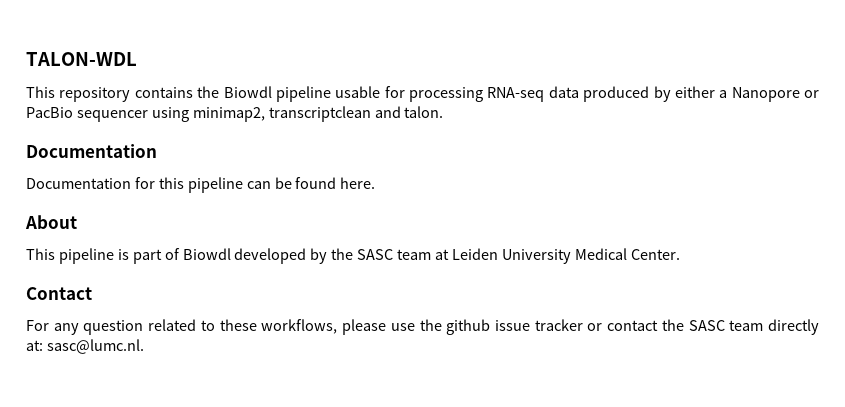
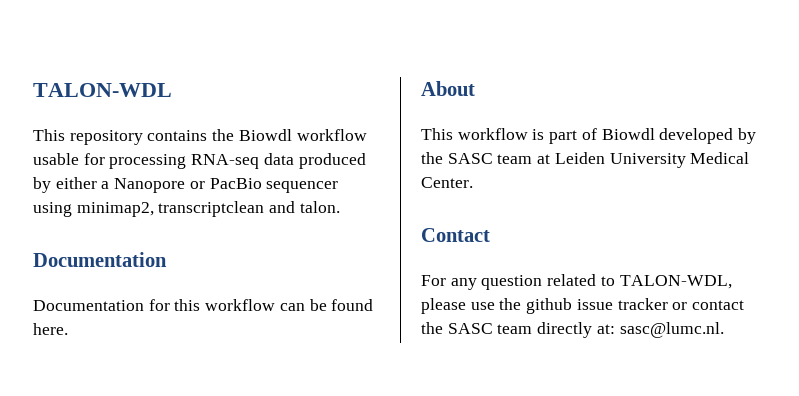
- This repository contains the Biowdl pipeline usable for processing RNA-seq data produced by either a Nanopore or PacBio sequencer using minimap2, transcriptclean and talon.
+ This repository contains the Biowdl workflow usable for processing RNA-seq data produced by either a Nanopore or PacBio sequencer using minimap2, transcriptclean and talon.
- Documentation for this pipeline can be found here.
+ Documentation for this workflow can be found here.
- This pipeline is part of Biowdl developed by the SASC team at Leiden University Medical Center.
+ This workflow is part of Biowdl developed by the SASC team at Leiden University Medical Center.
- For any question related to these workflows, please use the github issue tracker or contact the SASC team directly at: sasc@lumc.nl.
+ For any question related to TALON-WDL, please use the github issue tracker or contact the SASC team directly at: sasc@lumc.nl.

